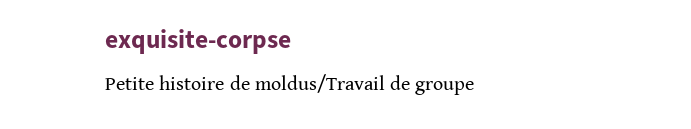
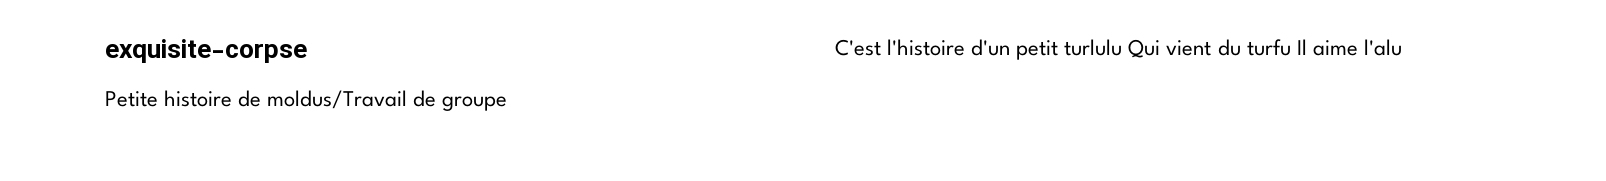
+ C'est l'histoire d'un petit turlulu Qui vient du turfu Il aime l'alu

